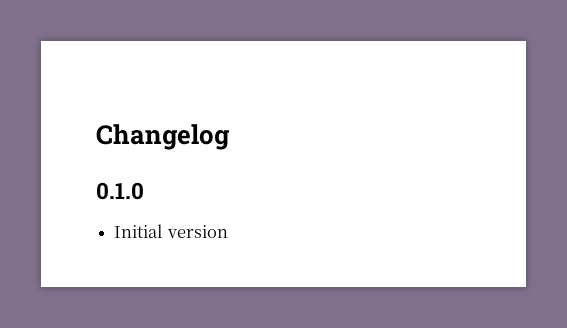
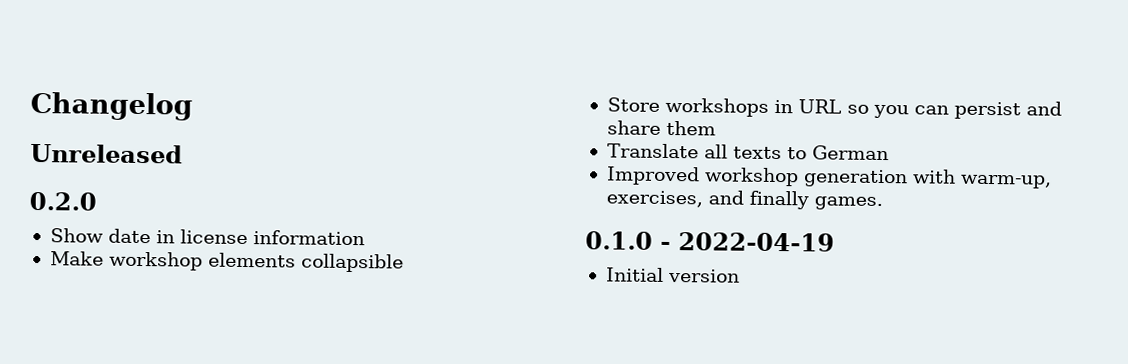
+ Unreleased
+ 0.2.0
+ Show date in license information
+ Make workshop elements collapsible
+ Store workshops in URL so you can persist and share them
+ Translate all texts to German
+ Improved workshop generation with warm-up, exercises, and finally games.
- 0.1.0
+ 0.1.0 - 2022-04-19

